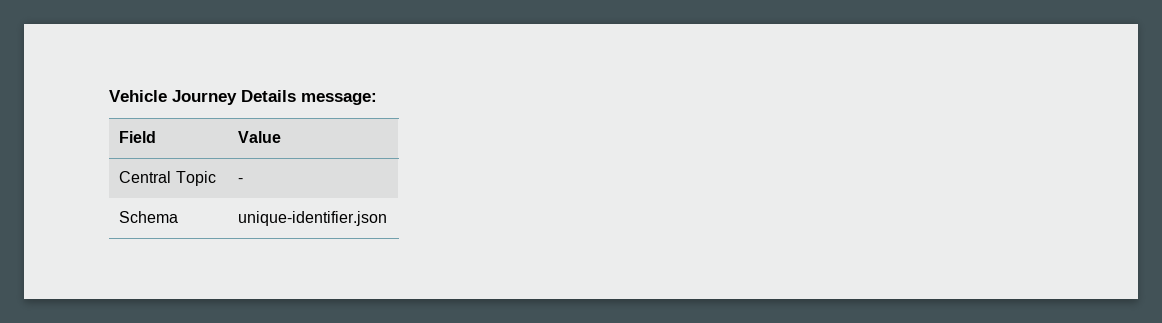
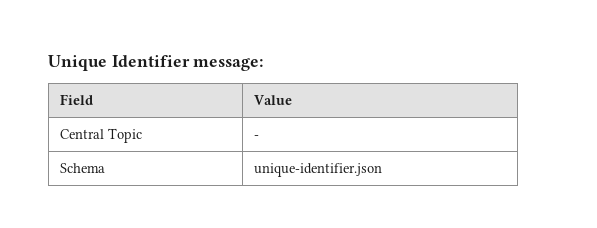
- Vehicle Journey Details message:
+ Unique Identifier message:

